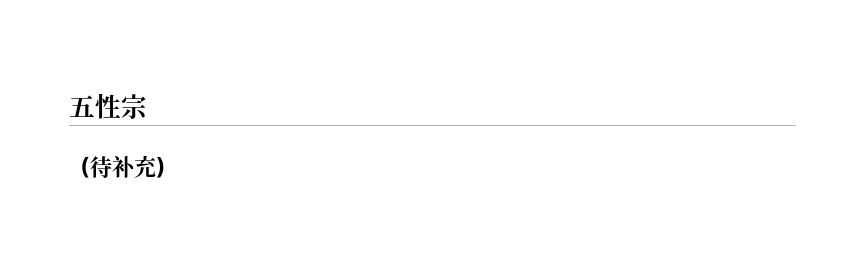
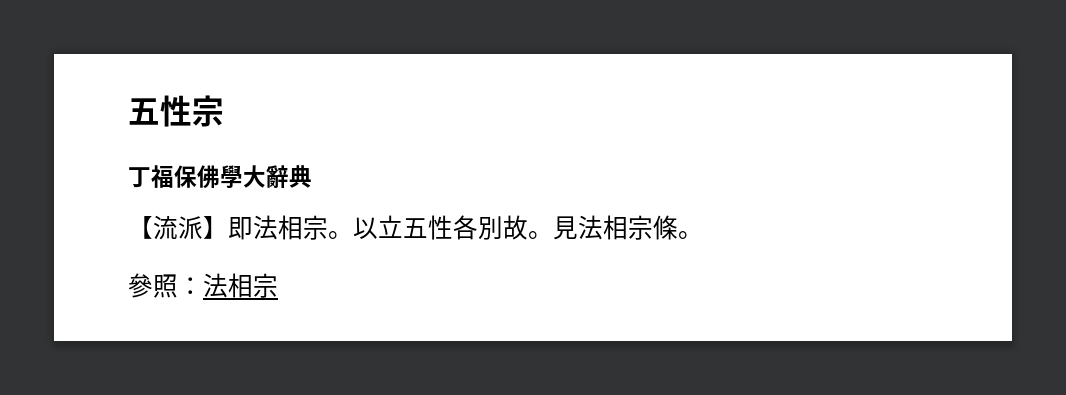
- （待补充）
+ 丁福保佛學大辭典
+ 【流派】即法相宗。以立五性各別故。見法相宗條。
+ 參照：法相宗

